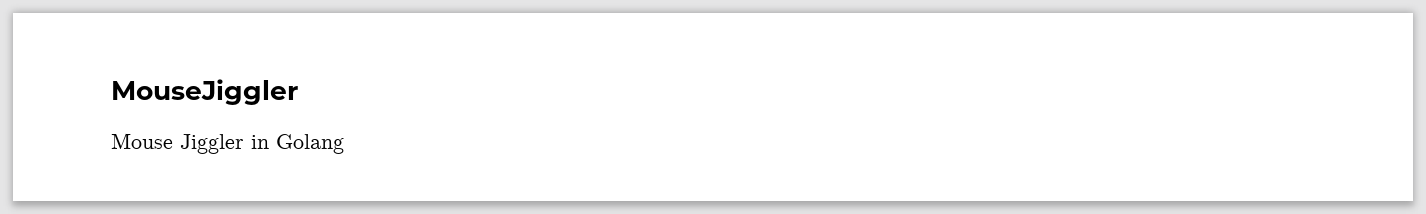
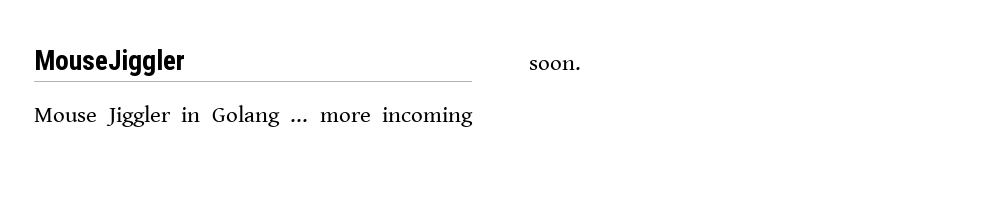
- Mouse Jiggler in Golang
+ Mouse Jiggler in Golang ... more incoming soon.

